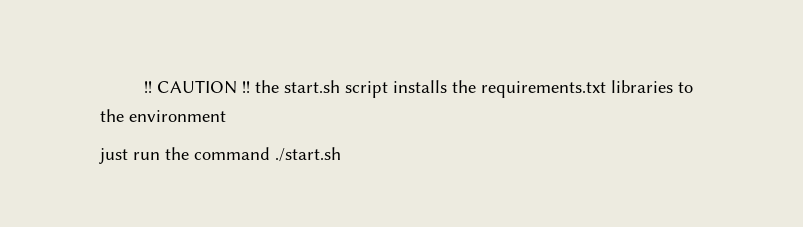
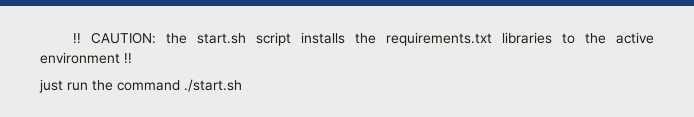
- !! CAUTION !! the start.sh script installs the requirements.txt libraries to the environment
+ !! CAUTION: the start.sh script installs the requirements.txt libraries to the active environment !!

